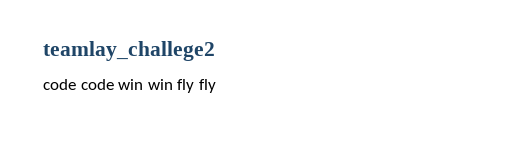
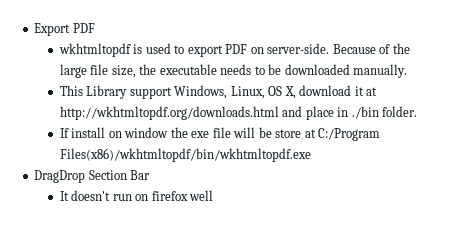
- teamlay_challege2
- code code win win fly fly
+ Export PDF
+ wkhtmltopdf is used to export PDF on server-side. Because of the large file size, the executable needs to be downloaded manually.
+ This Library support Windows, Linux, OS X, download it at http://wkhtmltopdf.org/downloads.html and place in ./bin folder.
+ If install on window the exe file will be store at C:/Program Files(x86)/wkhtmltopdf/bin/wkhtmltopdf.exe
+ DragDrop Section Bar
+ It doesn't run on firefox well

